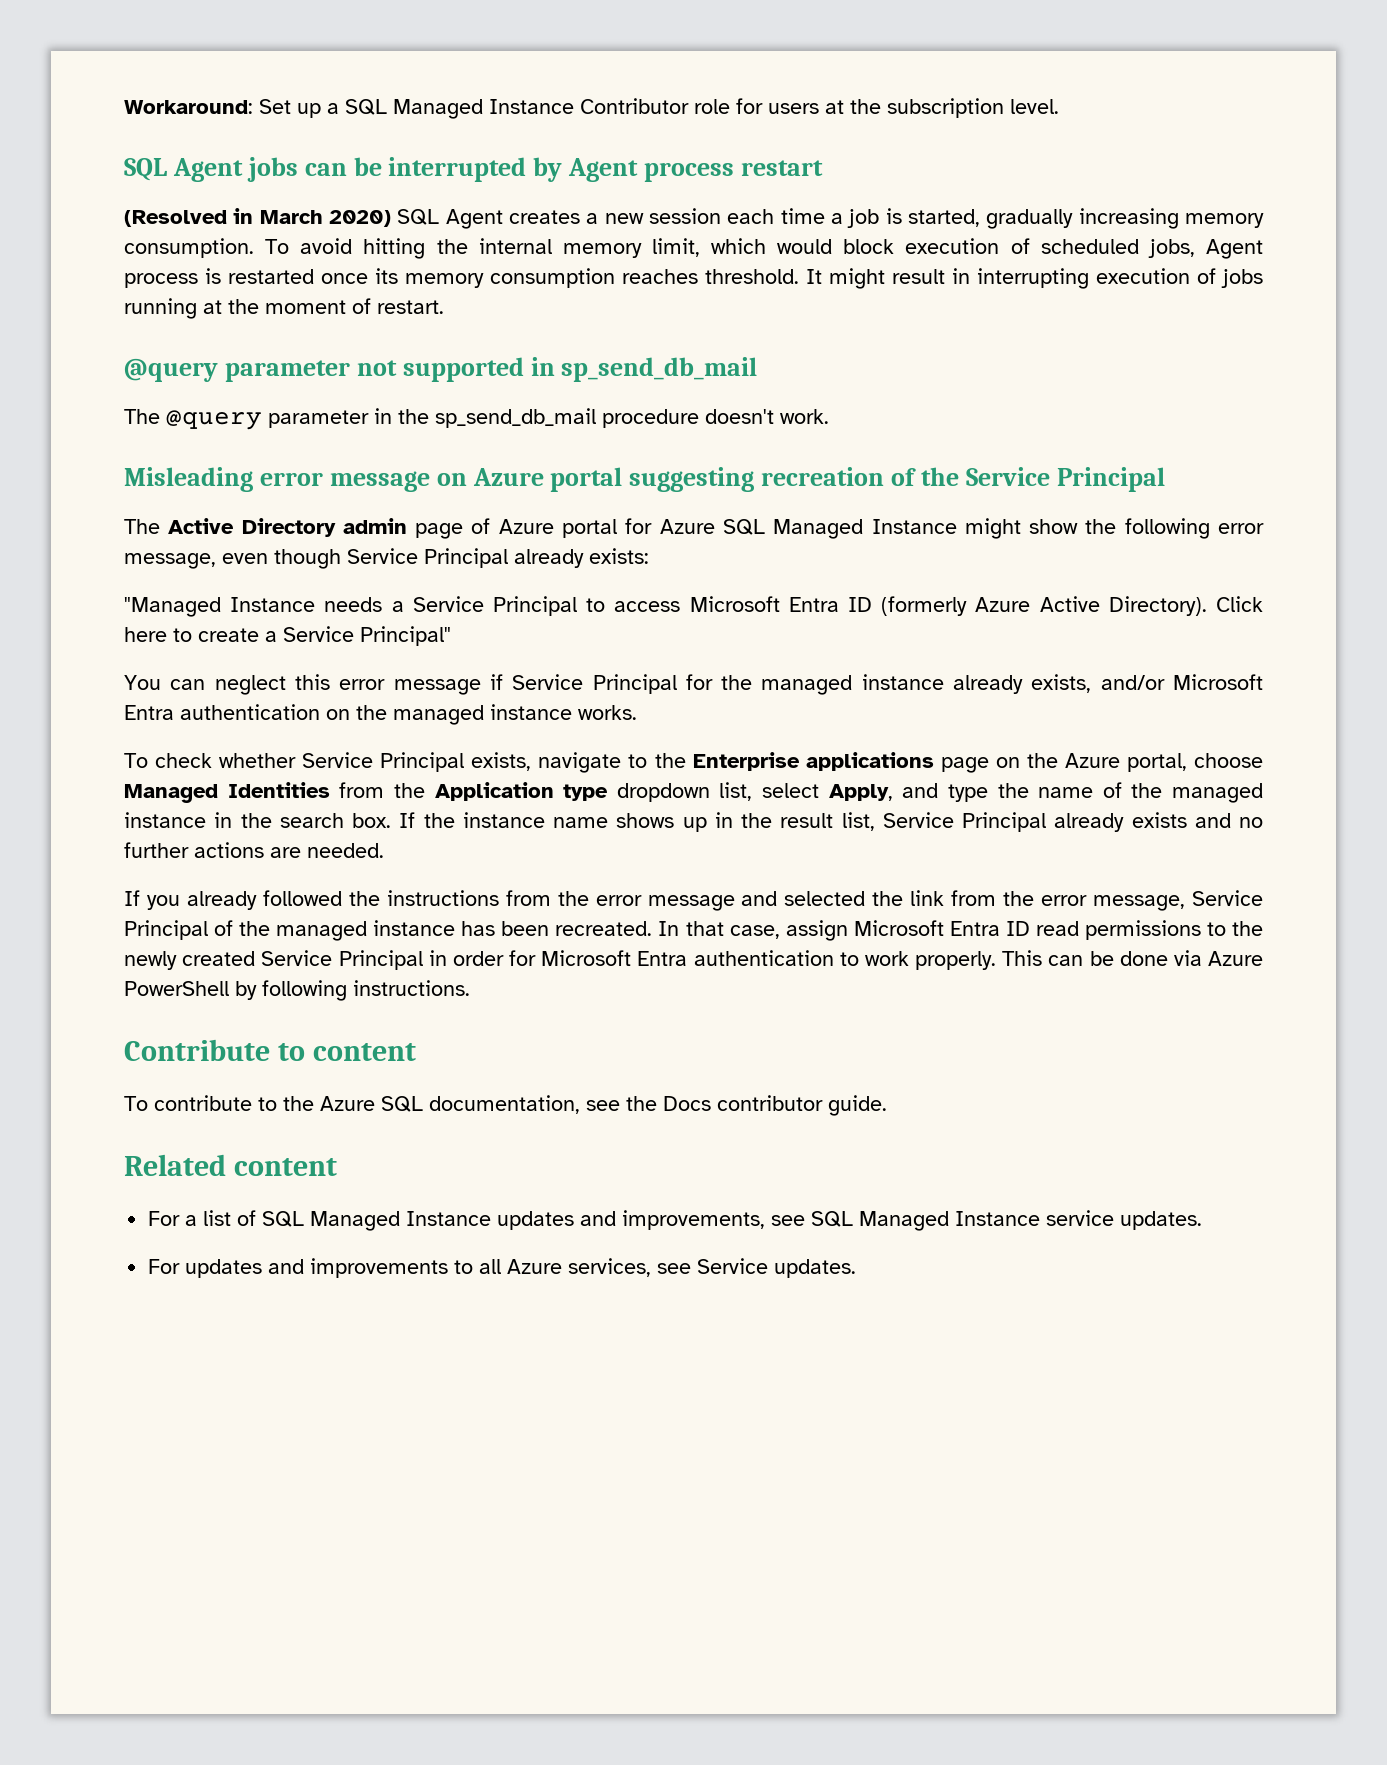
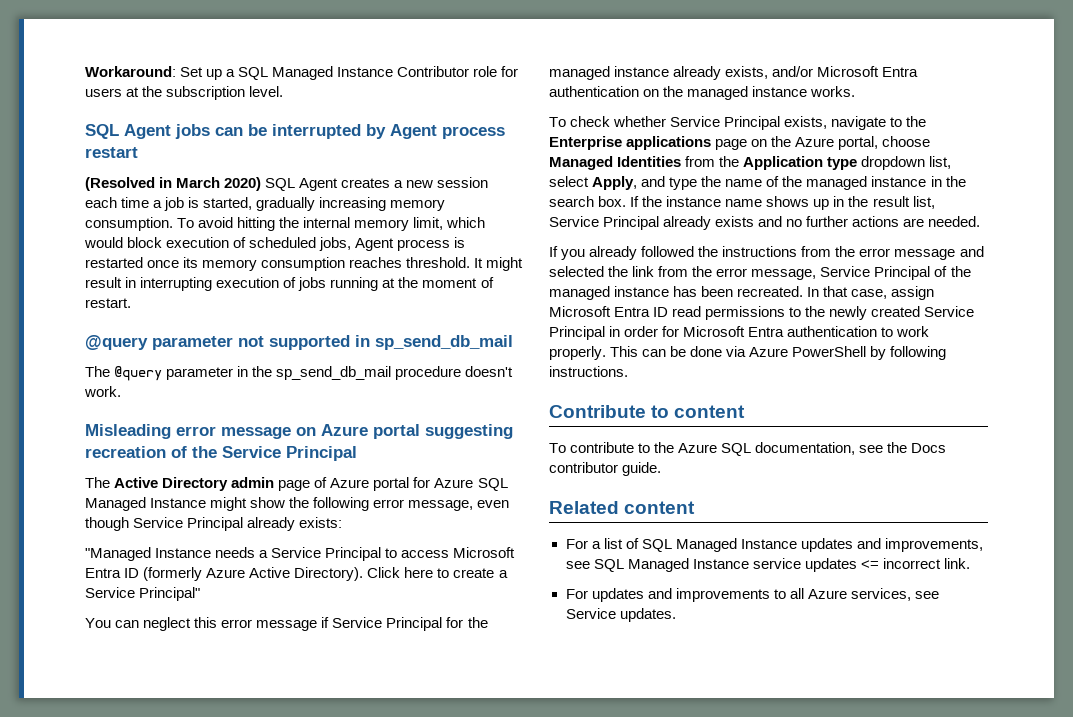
- For a list of SQL Managed Instance updates and improvements, see SQL Managed Instance service updates.
+ For a list of SQL Managed Instance updates and improvements, see SQL Managed Instance service updates <= incorrect link.

